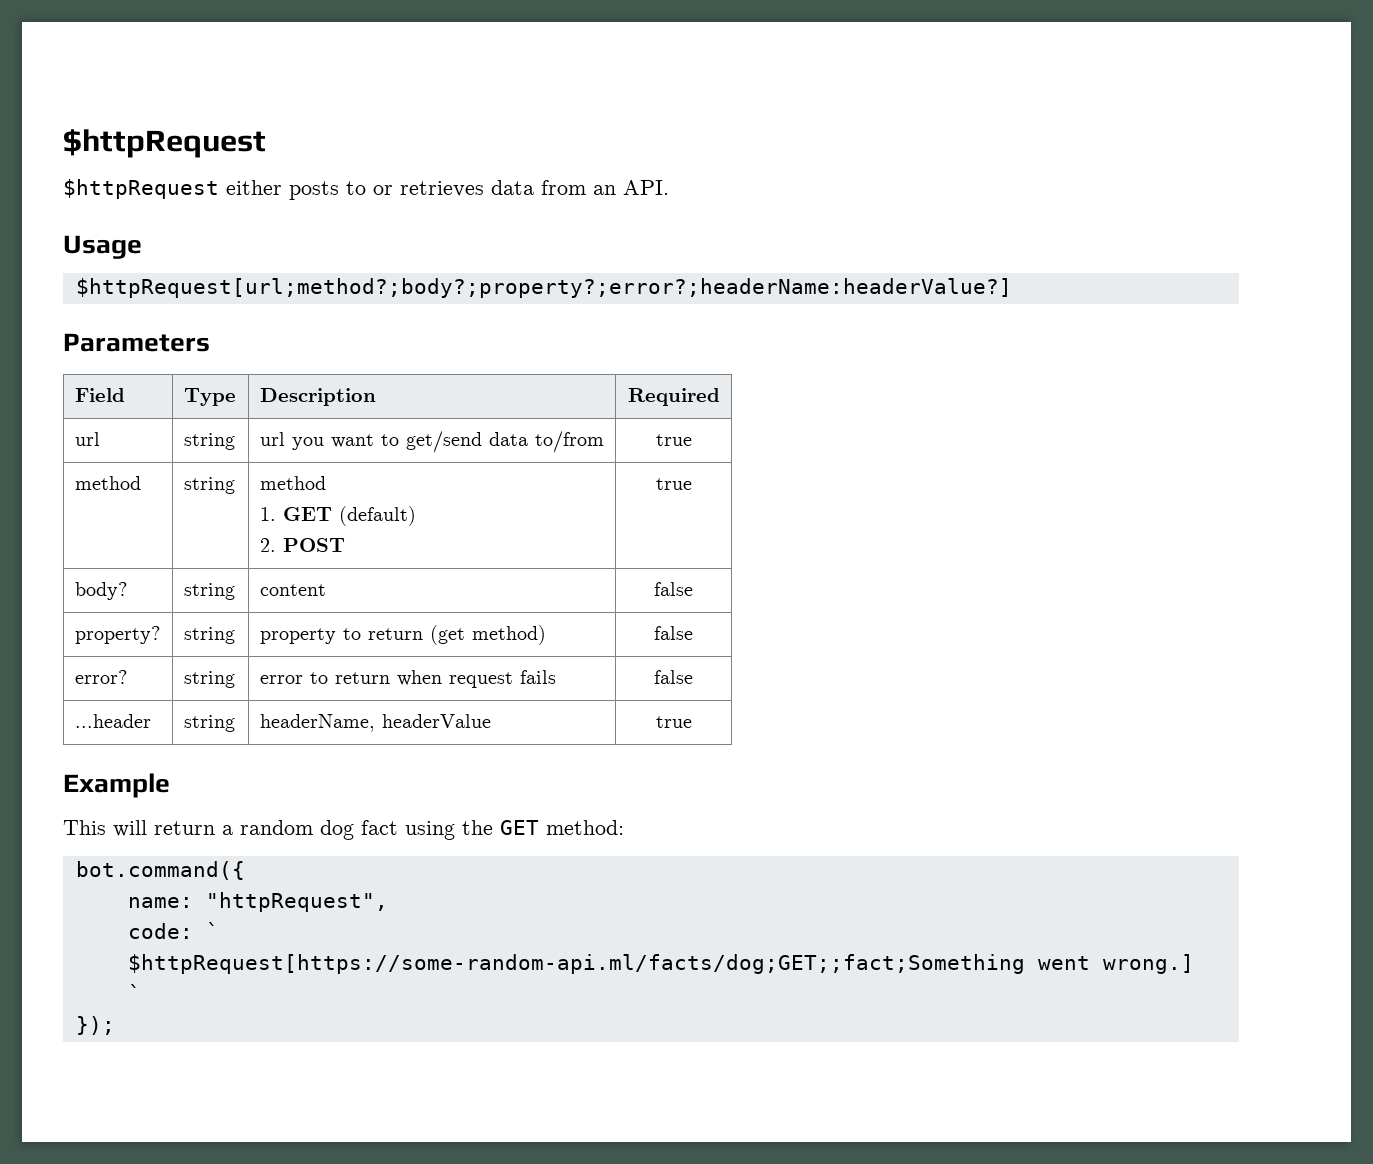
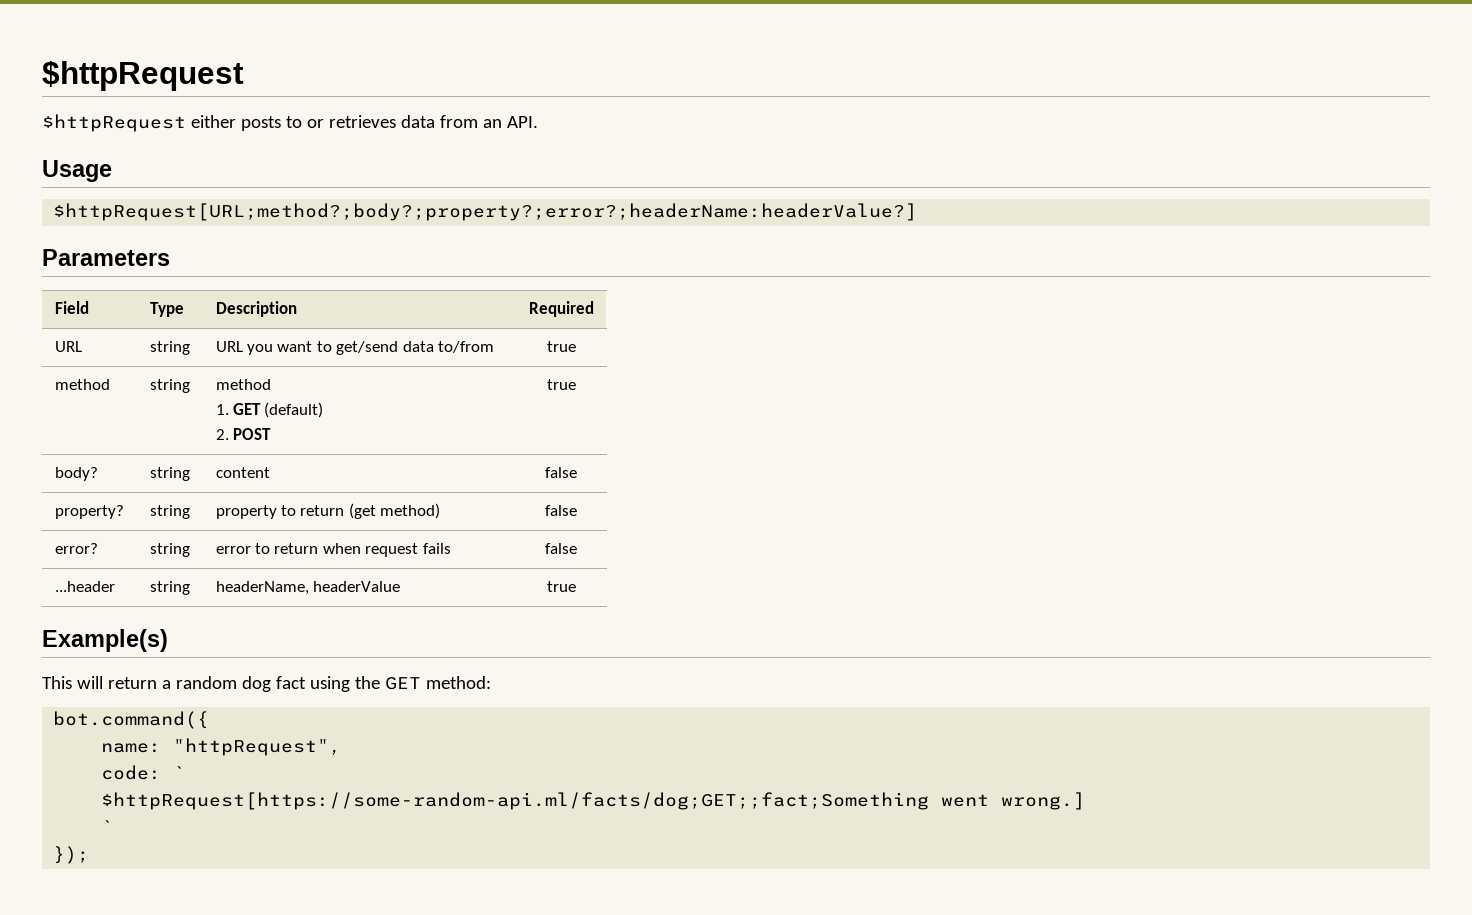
- $httpRequest[url;method?;body?;property?;error?;headerName:headerValue?]
+ $httpRequest[URL;method?;body?;property?;error?;headerName:headerValue?]
- url | string | url you want to get/send data to/from | true
+ URL | string | URL you want to get/send data to/from | true
- Example
+ Example(s)

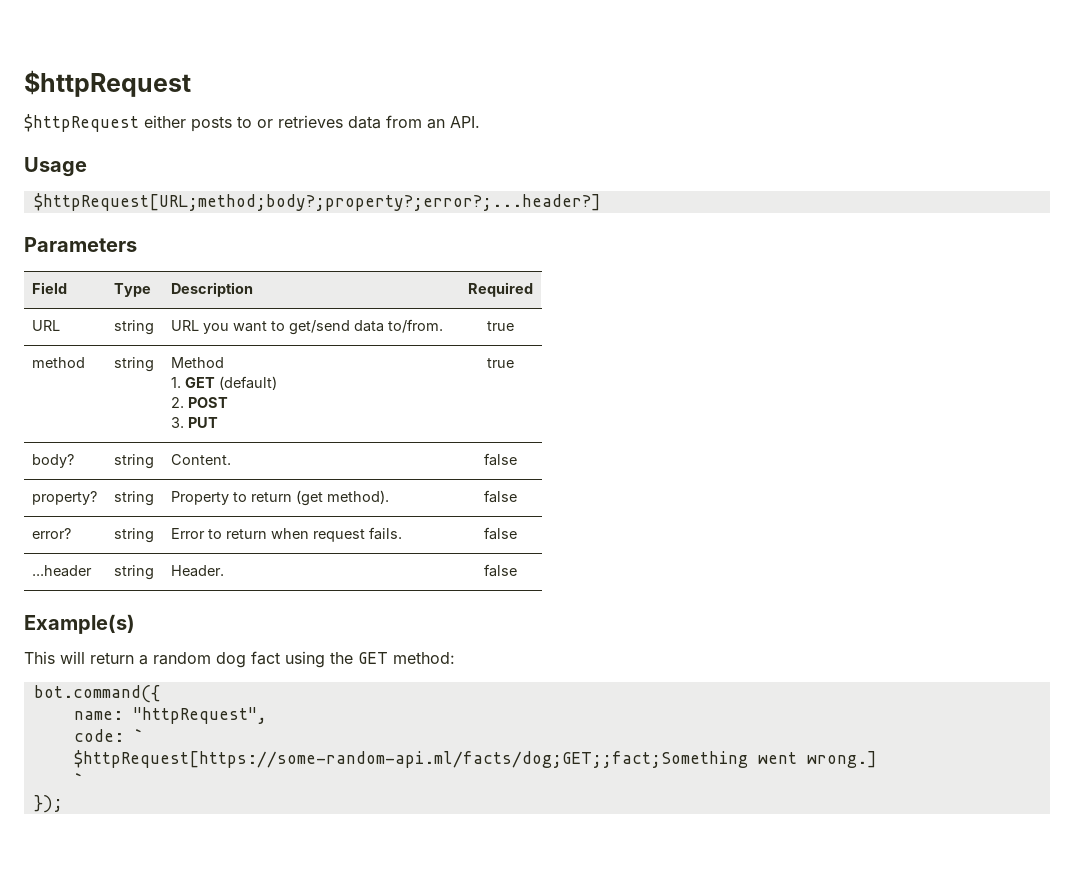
- $httpRequest[URL;method?;body?;property?;error?;headerName:headerValue?]
+ $httpRequest[URL;method;body?;property?;error?;...header?]
- URL | string | URL you want to get/send data to/from | true
+ URL | string | URL you want to get/send data to/from. | true
- method | string | method
+ method | string | Method
  1. GET (default)
- 2. POST | true
+ 2. POST
+ 3. PUT | true
- body? | string | content | false
+ body? | string | Content. | false
- property? | string | property to return (get method) | false
+ property? | string | Property to return (get method). | false
- error? | string | error to return when request fails | false
+ error? | string | Error to return when request fails. | false
- ...header | string | headerName, headerValue | true
+ ...header | string | Header. | false

